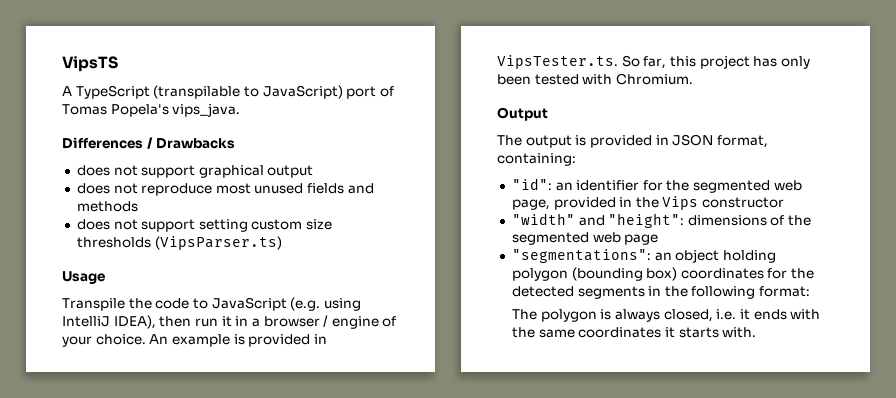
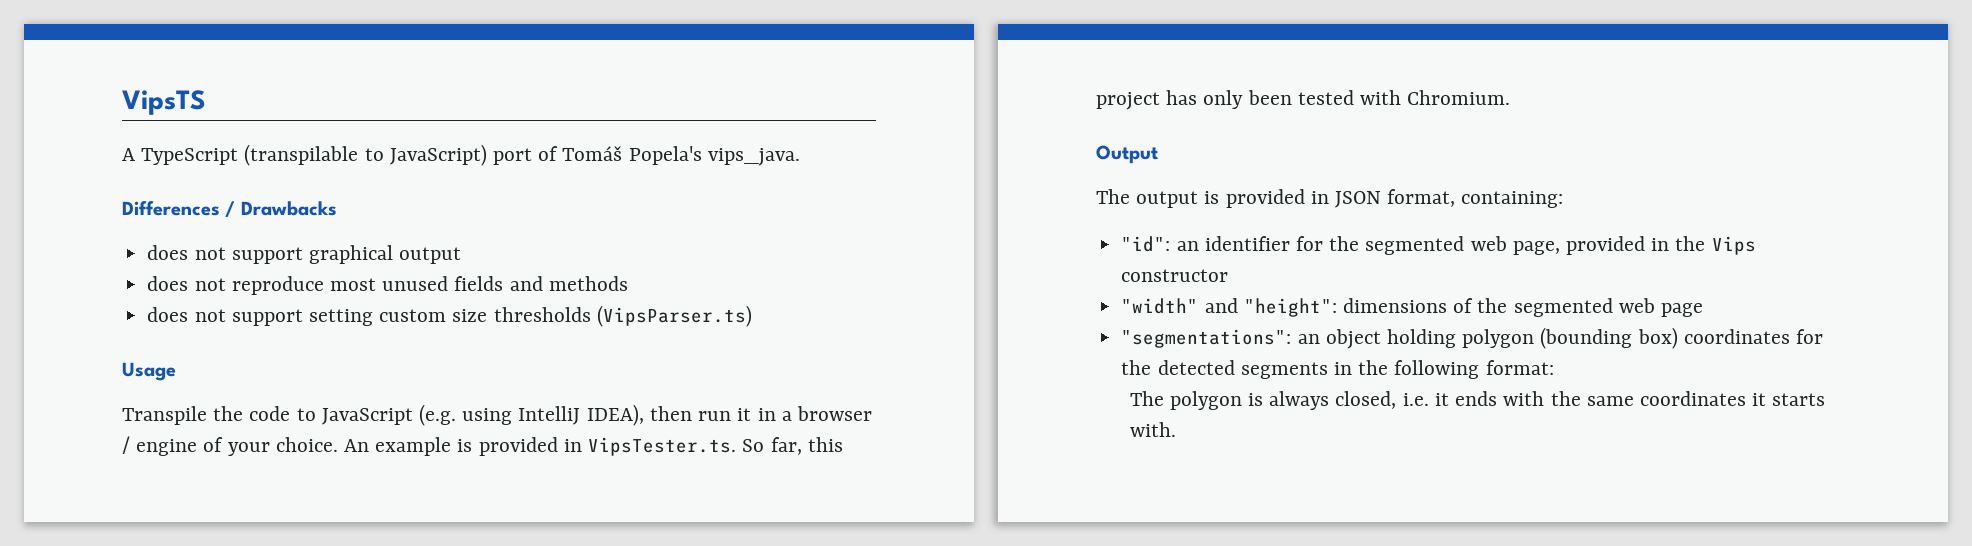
- A TypeScript (transpilable to JavaScript) port of Tomas Popela's vips_java.
+ A TypeScript (transpilable to JavaScript) port of Tomáš Popela's vips_java.

